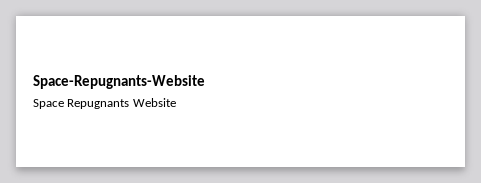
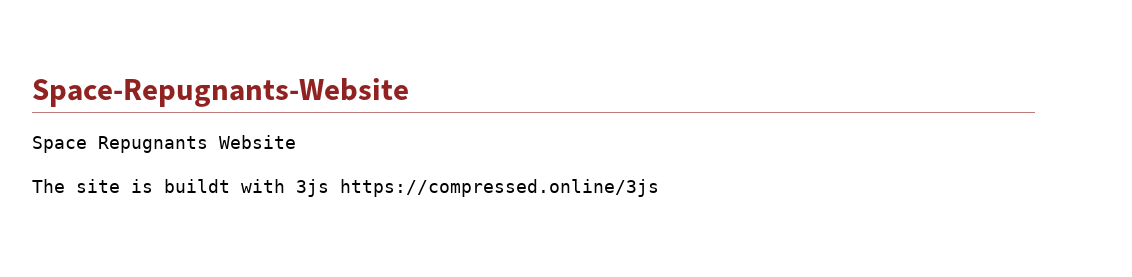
+ The site is buildt with 3js https://compressed.online/3js

